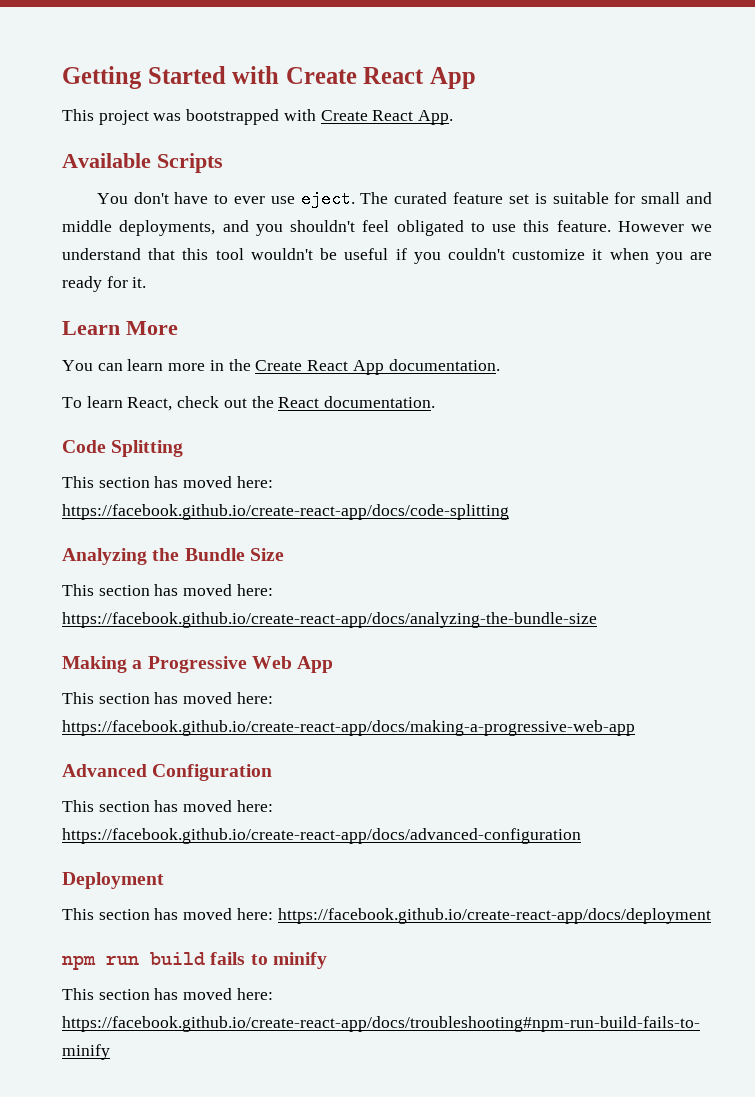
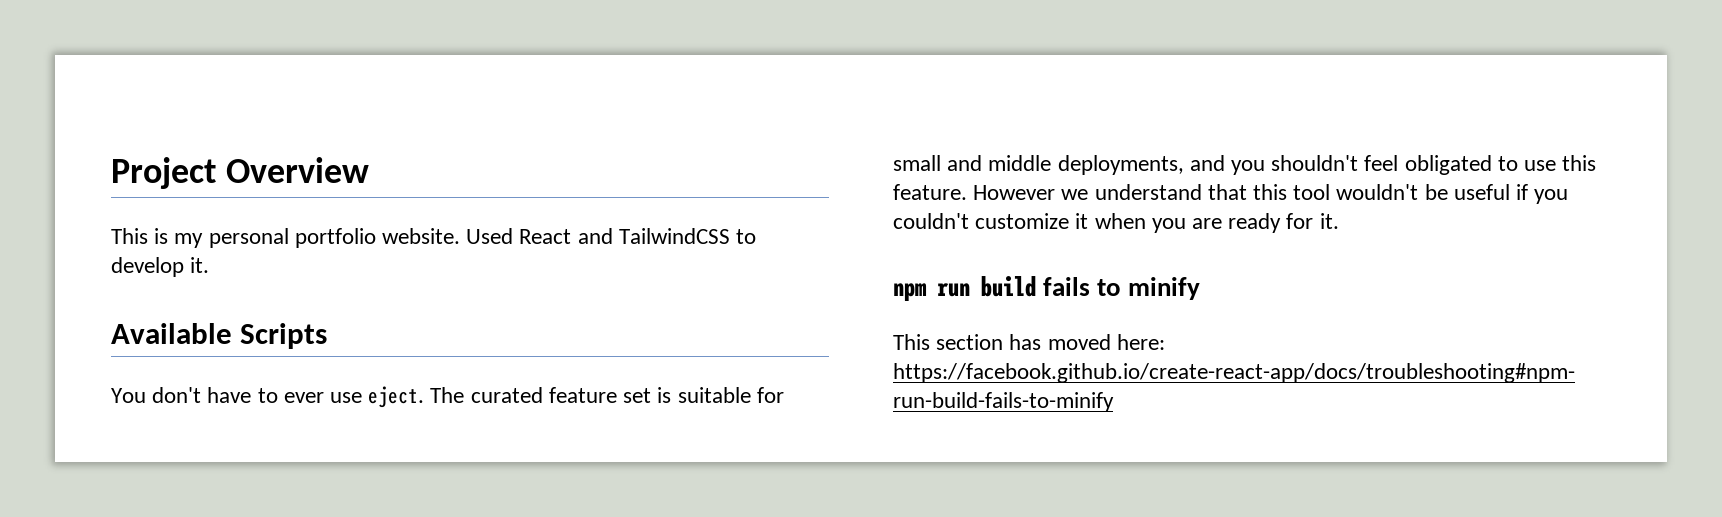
- Getting Started with Create React App
- This project was bootstrapped with Create React App.
+ Project Overview
+ This is my personal portfolio website. Used React and TailwindCSS to develop it.
- Learn More
- You can learn more in the Create React App documentation.
- To learn React, check out the React documentation.
- Code Splitting
- This section has moved here: https://facebook.github.io/create-react-app/docs/code-splitting
- Analyzing the Bundle Size
- This section has moved here: https://facebook.github.io/create-react-app/docs/analyzing-the-bundle-size
- Making a Progressive Web App
- This section has moved here: https://facebook.github.io/create-react-app/docs/making-a-progressive-web-app
- Advanced Configuration
- This section has moved here: https://facebook.github.io/create-react-app/docs/advanced-configuration
- Deployment
- This section has moved here: https://facebook.github.io/create-react-app/docs/deployment

